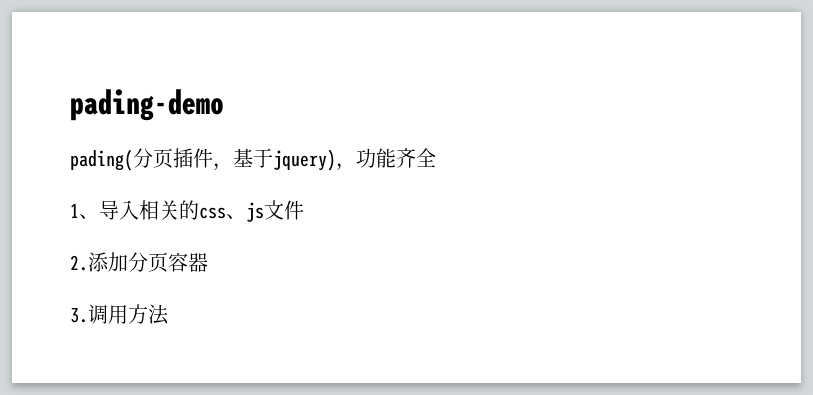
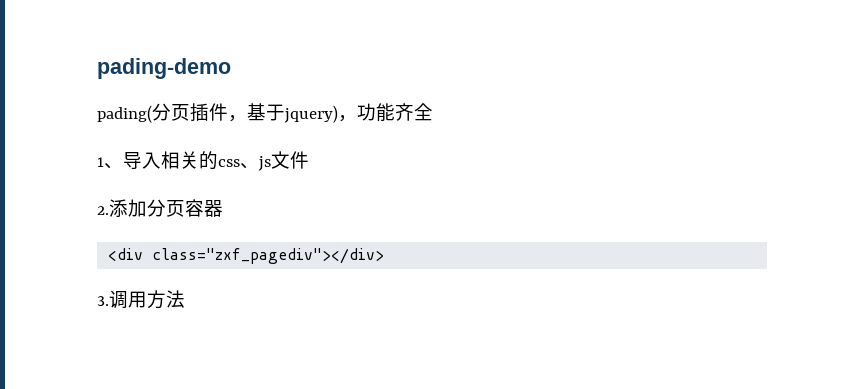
+ <div class="zxf_pagediv"></div>

